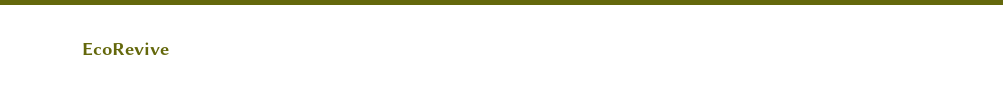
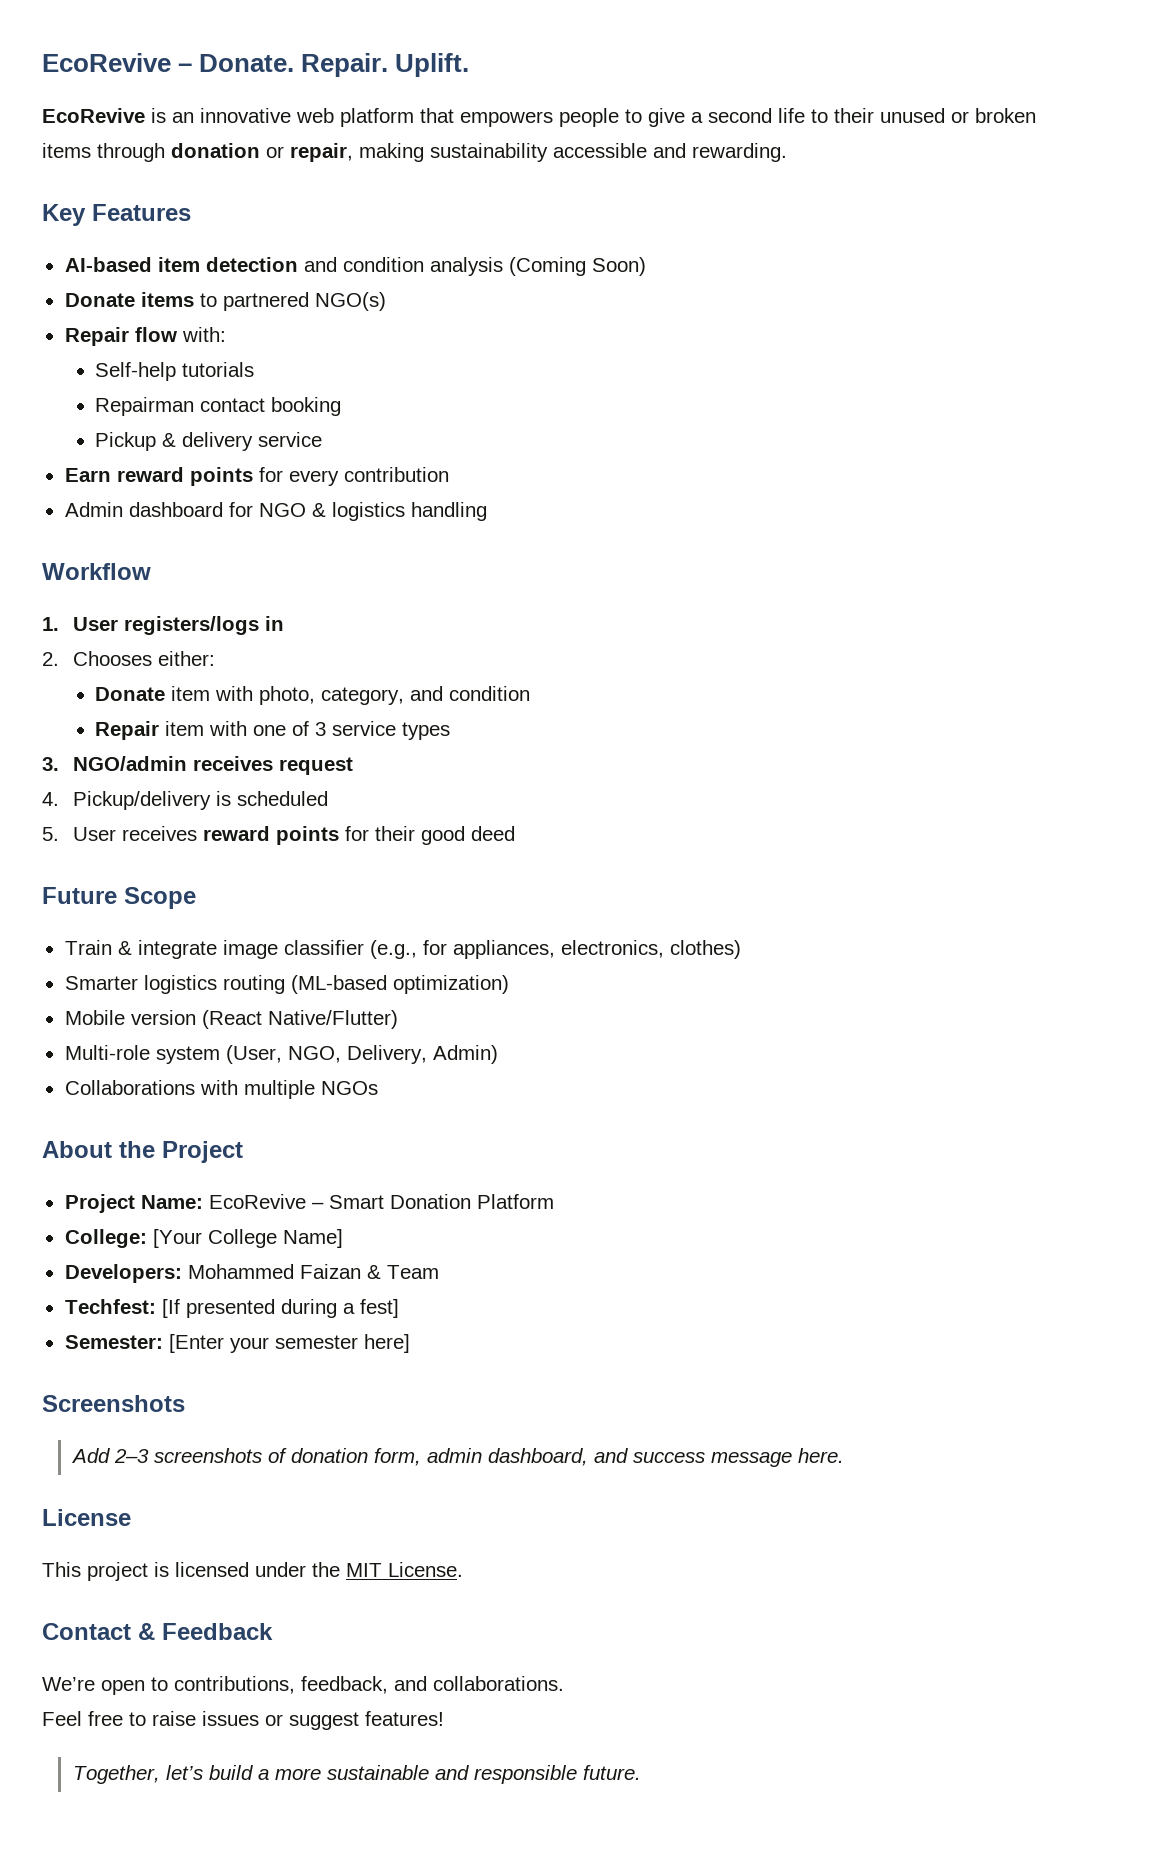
- EcoRevive
+ EcoRevive – Donate. Repair. Uplift.
+ EcoRevive is an innovative web platform that empowers people to give a second life to their unused or broken items through donation or repair, making sustainability accessible and rewarding.
+ Key Features
+ AI-based item detection and condition analysis (Coming Soon)
+ Donate items to partnered NGO(s)
+ Repair flow with:
+ Self-help tutorials
+ Repairman contact booking
+ Pickup & delivery service
+ Earn reward points for every contribution
+ Admin dashboard for NGO & logistics handling
+ Workflow
+ 1. User registers/logs in
+ 2. Chooses either:
+ Donate item with photo, category, and condition
+ Repair item with one of 3 service types
+ 3. NGO/admin receives request
+ 4. Pickup/delivery is scheduled
+ 5. User receives reward points for their good deed
+ Future Scope
+ Train & integrate image classifier (e.g., for appliances, electronics, clothes)
+ Smarter logistics routing (ML-based optimization)
+ Mobile version (React Native/Flutter)
+ Multi-role system (User, NGO, Delivery, Admin)
+ Collaborations with multiple NGOs
+ About the Project
+ Project Name: EcoRevive – Smart Donation Platform
+ College: [Your College Name]
+ Developers: Mohammed Faizan & Team
+ Techfest: [If presented during a fest]
+ Semester: [Enter your semester here]
+ Screenshots
+ Add 2–3 screenshots of donation form, admin dashboard, and success message here.
+ License
+ This project is licensed under the MIT License.
+ Contact & Feedback
+ We’re open to contributions, feedback, and collaborations.
+ Feel free to raise issues or suggest features!
+ Together, let’s build a more sustainable and responsible future.

